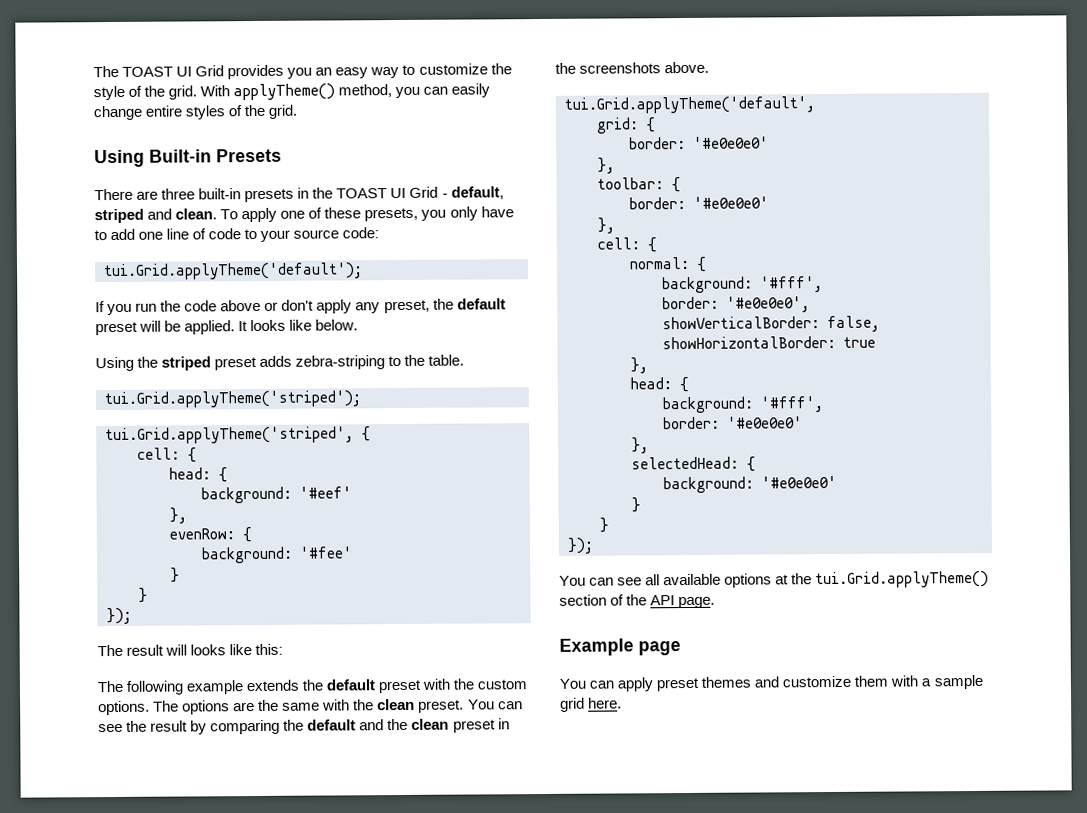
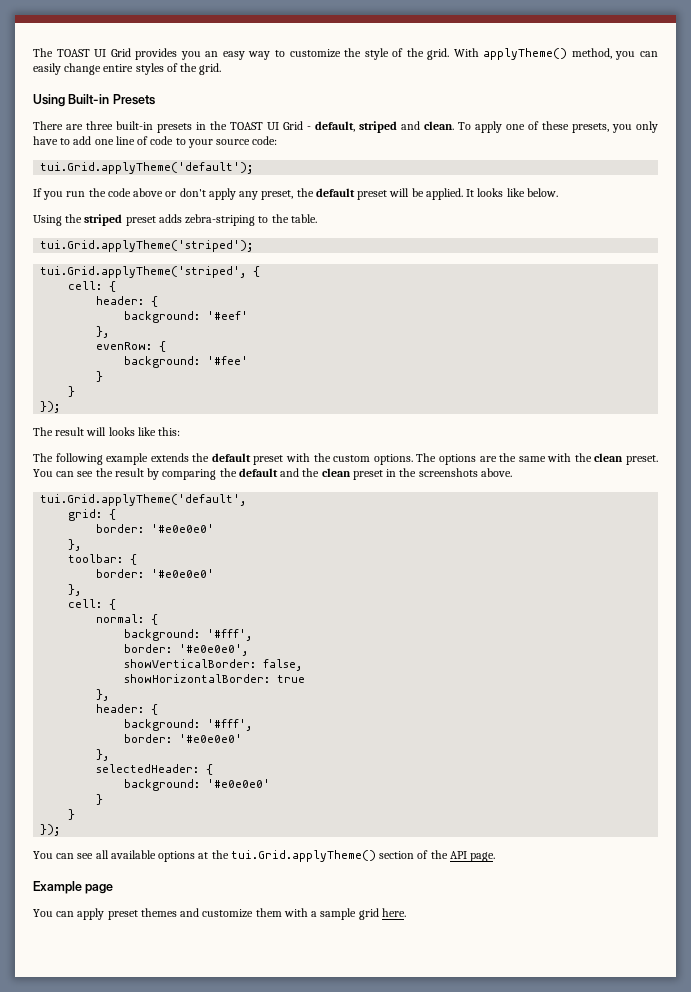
  tui.Grid.applyTheme('striped', {
  cell: {
- head: {
+ header: {
  showHorizontalBorder: true
  },
- head: {
+ header: {
- selectedHead: {
+ selectedHeader: {

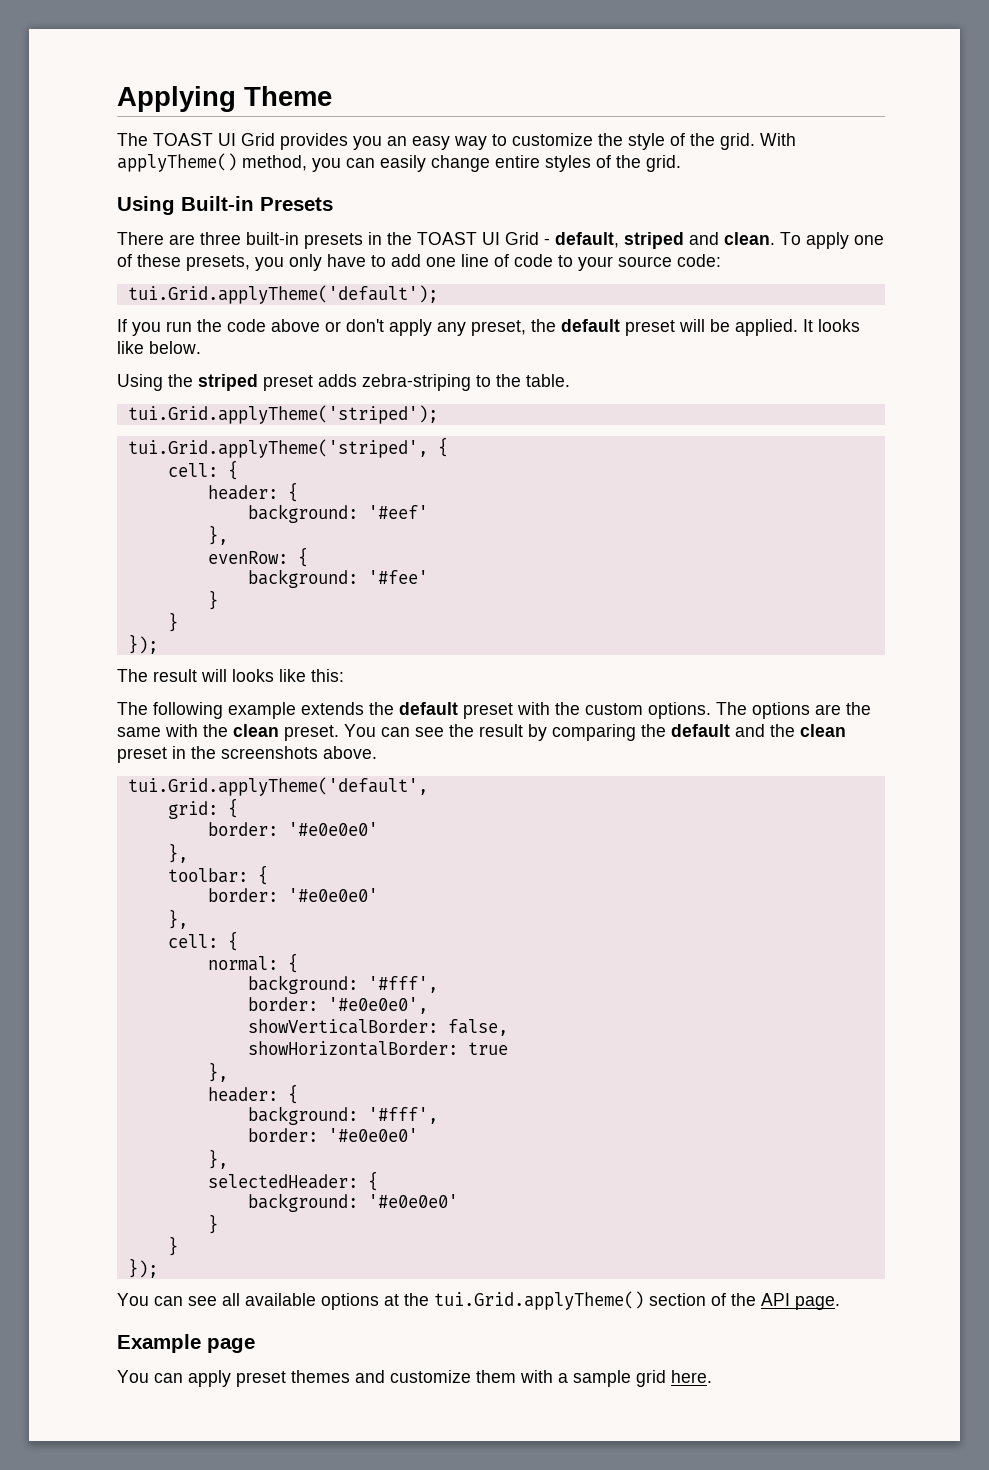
+ Applying Theme

